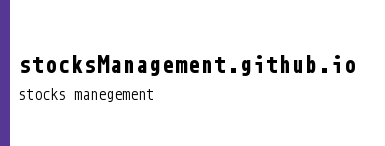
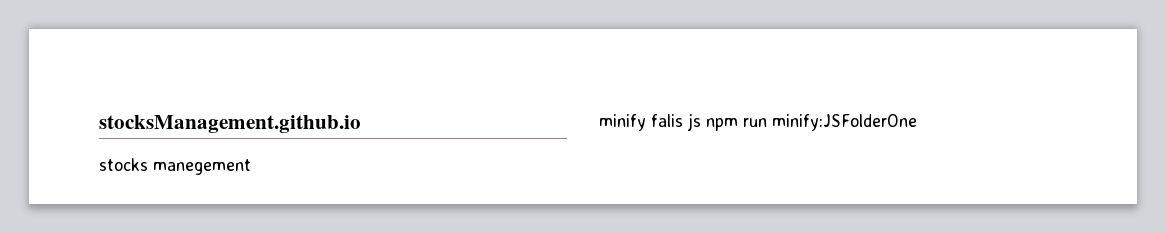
+ minify falis js npm run minify:JSFolderOne

